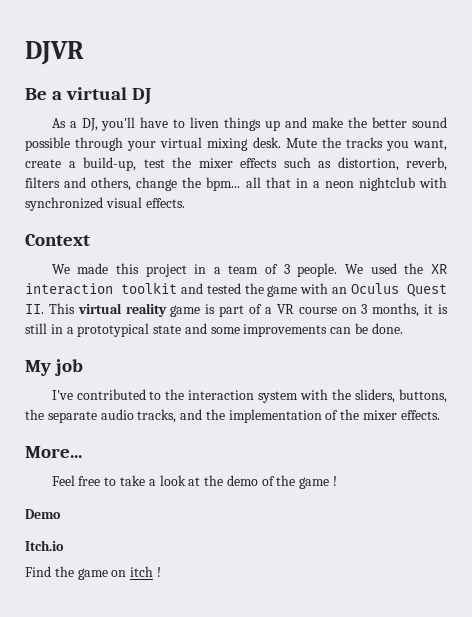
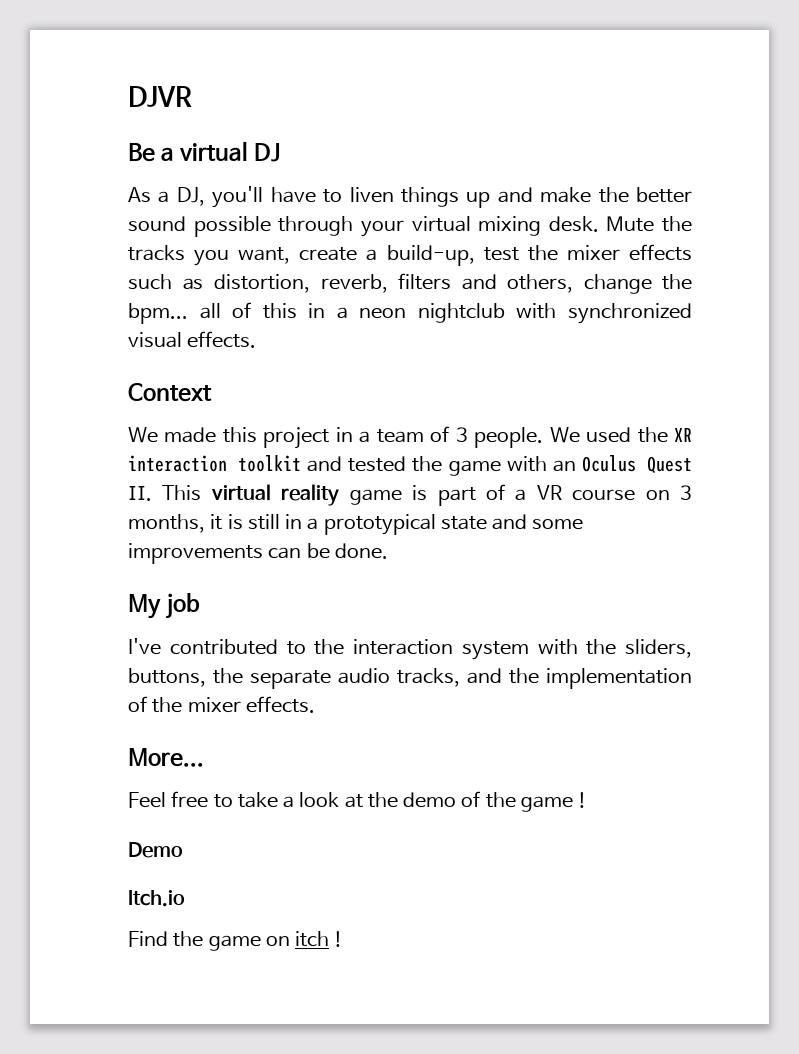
- Mute the tracks you want, create a build-up, test the mixer effects such as distortion, reverb, filters and others, change the bpm... all that in a neon nightclub with synchronized visual effects.
+ Mute the tracks you want, create a build-up, test the mixer effects such as distortion, reverb, filters and others, change the bpm... all of this in a neon nightclub with synchronized visual effects.

